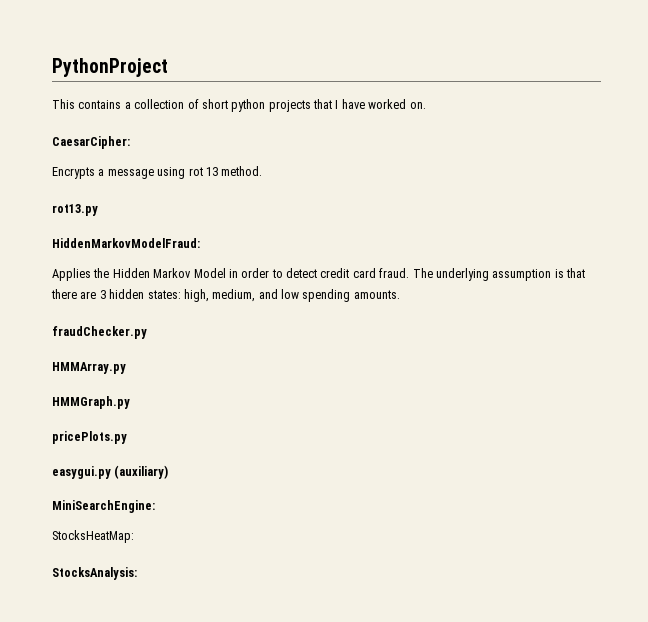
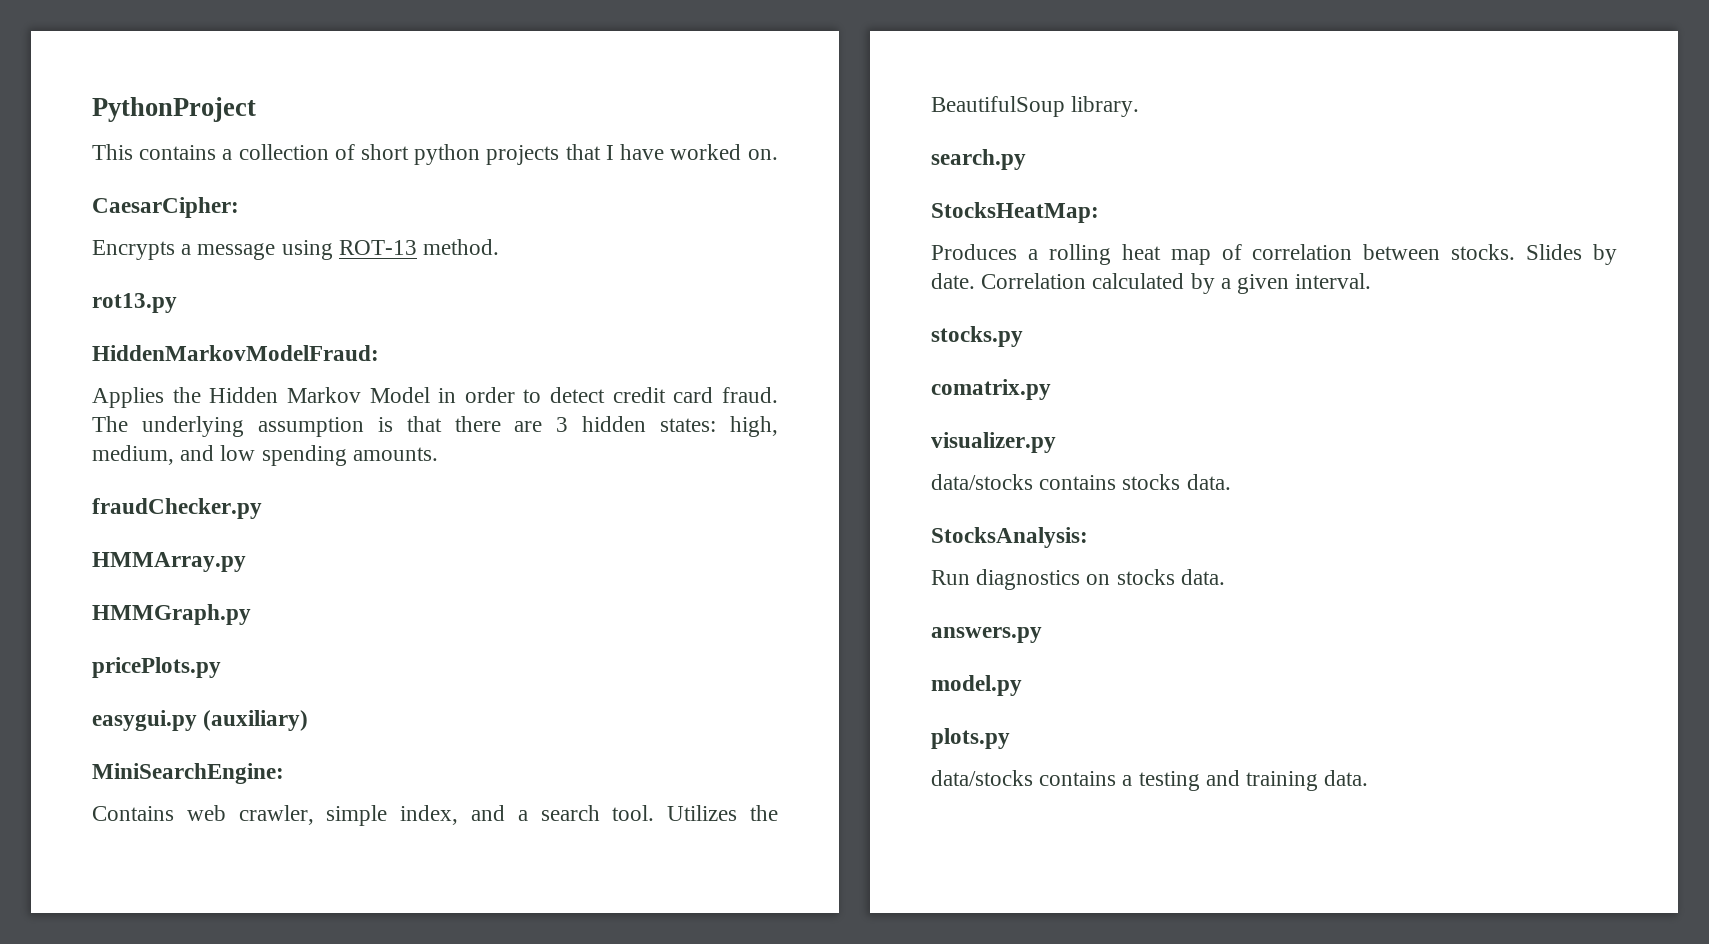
- Encrypts a message using rot 13 method.
+ Encrypts a message using ROT-13 method.
+ Contains web crawler, simple index, and a search tool. Utilizes the BeautifulSoup library.
+ search.py
  StocksHeatMap:
+ Produces a rolling heat map of correlation between stocks. Slides by date. Correlation calculated by a given interval.
+ stocks.py
+ comatrix.py
+ visualizer.py
+ data/stocks contains stocks data.
  StocksAnalysis:
+ Run diagnostics on stocks data.
+ answers.py
+ model.py
+ plots.py
+ data/stocks contains a testing and training data.

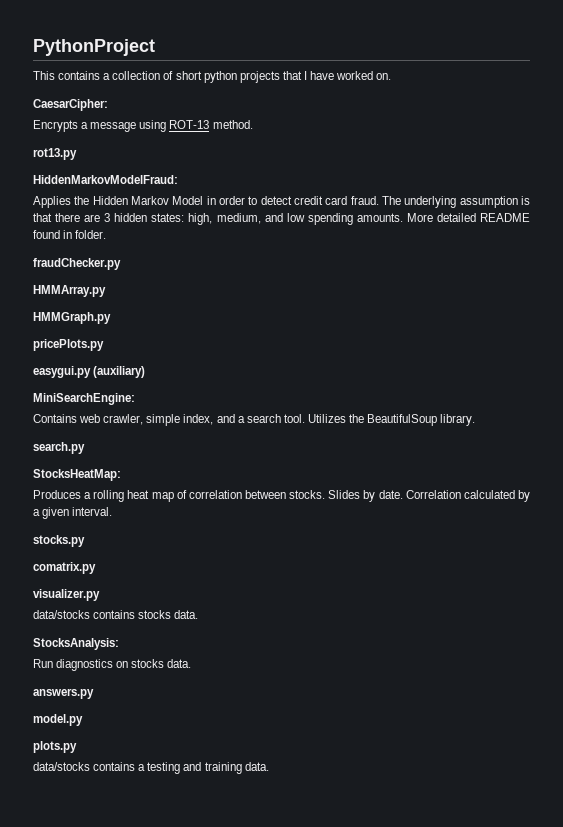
+ More detailed README found in folder.

